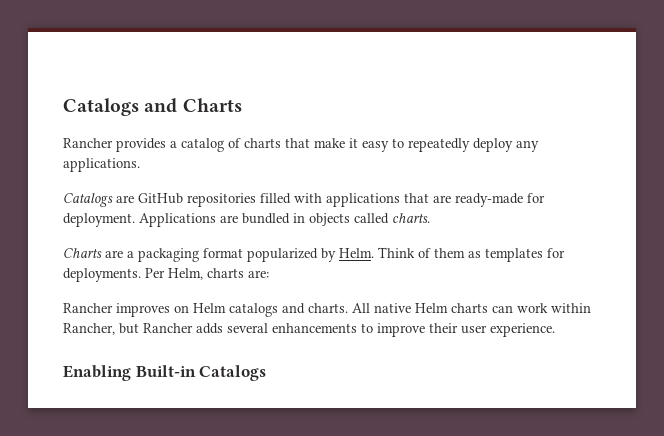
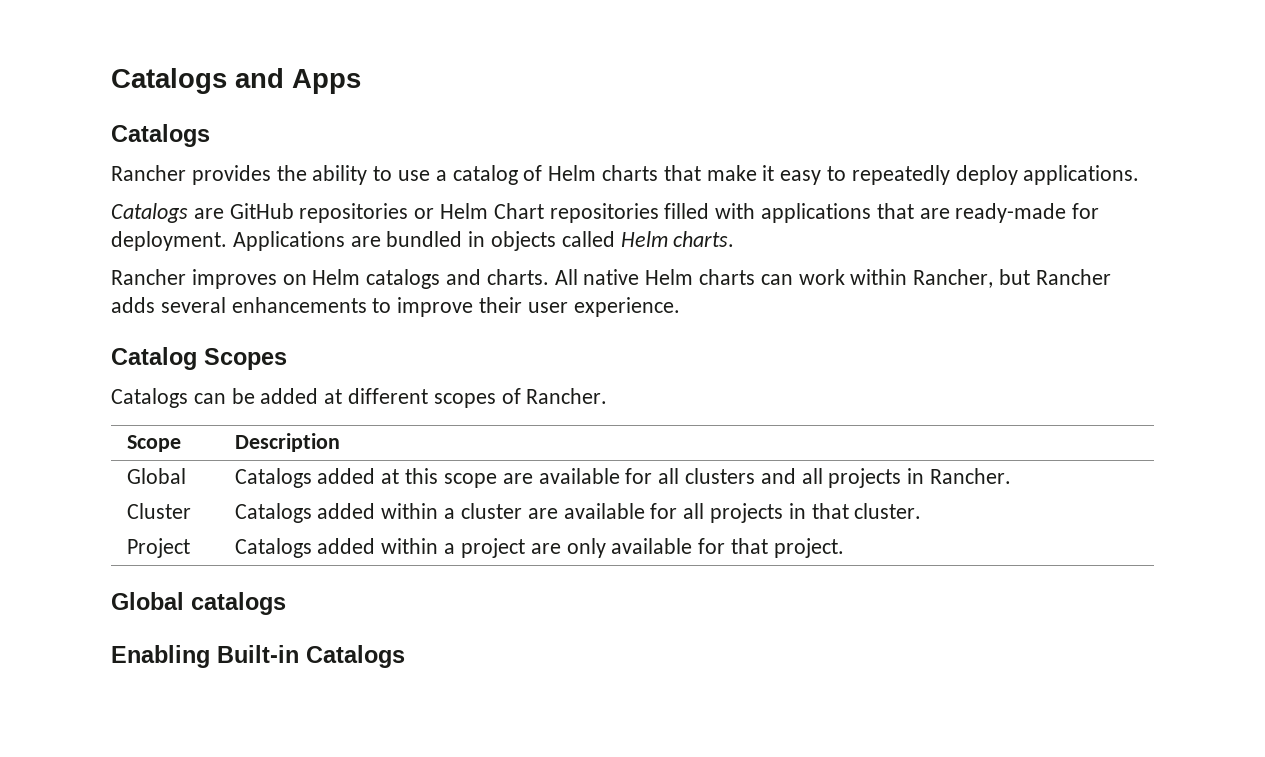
- Catalogs and Charts
+ Catalogs and Apps
+ Catalogs
- Rancher provides a catalog of charts that make it easy to repeatedly deploy any applications.
+ Rancher provides the ability to use a catalog of Helm charts that make it easy to repeatedly deploy applications.
- Catalogs are GitHub repositories filled with applications that are ready-made for deployment.
+ Catalogs are GitHub repositories or Helm Chart repositories filled with applications that are ready-made for deployment.
- Applications are bundled in objects called charts.
- Charts are a packaging format popularized by Helm. Think of them as templates for deployments. Per Helm, charts are:
+ Applications are bundled in objects called Helm charts.
+ Catalog Scopes
+ Catalogs can be added at different scopes of Rancher.
+ Scope | Description
+ Global | Catalogs added at this scope are available for all clusters and all projects in Rancher.
+ Cluster | Catalogs added within a cluster are available for all projects in that cluster.
+ Project | Catalogs added within a project are only available for that project.
+ Global catalogs

